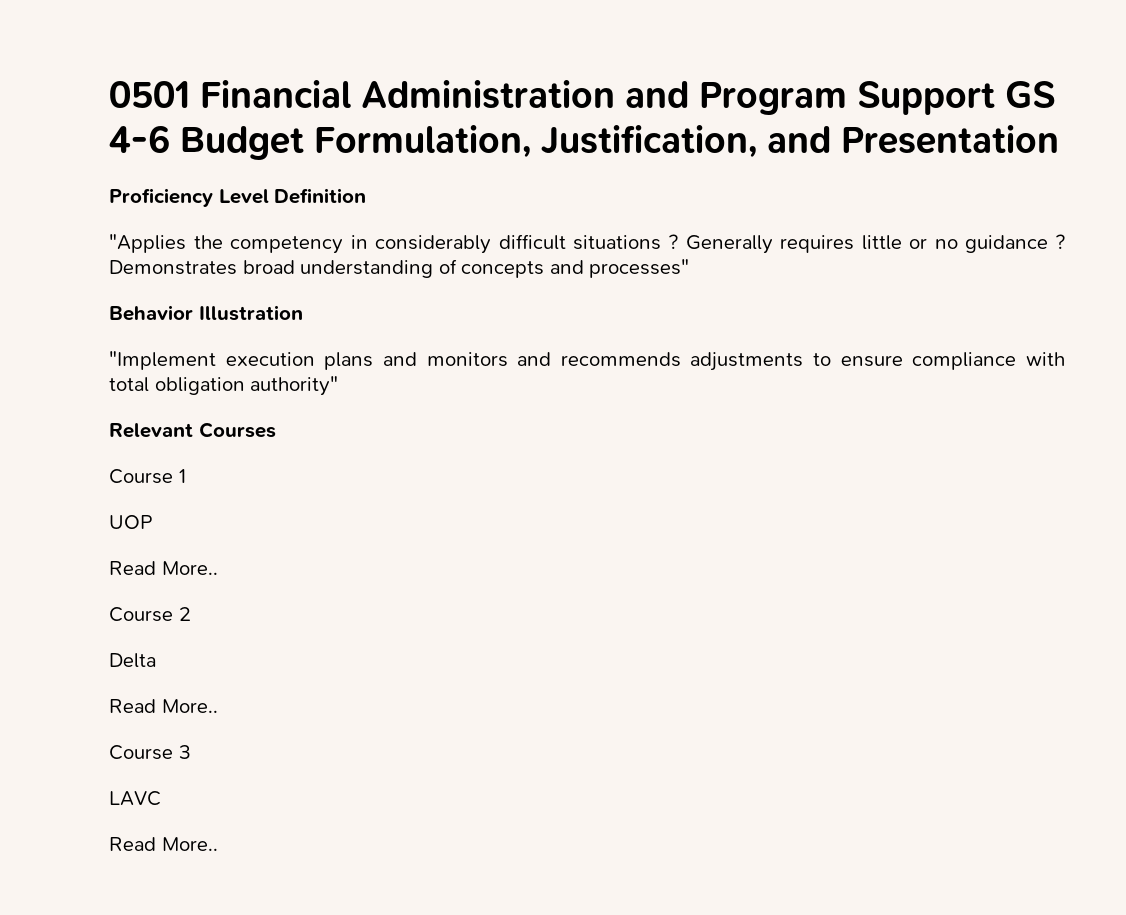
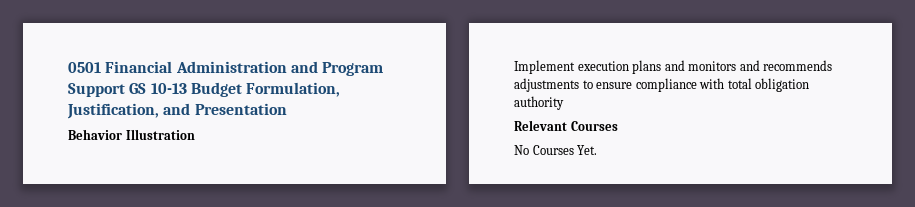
- 0501 Financial Administration and Program Support GS 4-6 Budget Formulation, Justification, and Presentation
+ 0501 Financial Administration and Program Support GS 10-13 Budget Formulation, Justification, and Presentation
- Proficiency Level Definition
- "Applies the competency in considerably difficult situations ? Generally requires little or no guidance ? Demonstrates broad understanding of concepts and processes"
- "Implement execution plans and monitors and recommends adjustments to ensure compliance with total obligation authority"
+ Implement execution plans and monitors and recommends adjustments to ensure compliance with total obligation authority
- Course 1
- UOP
- Read More..
- Course 2
- Delta
- Read More..
- Course 3
- LAVC
- Read More..
+ No Courses Yet.

